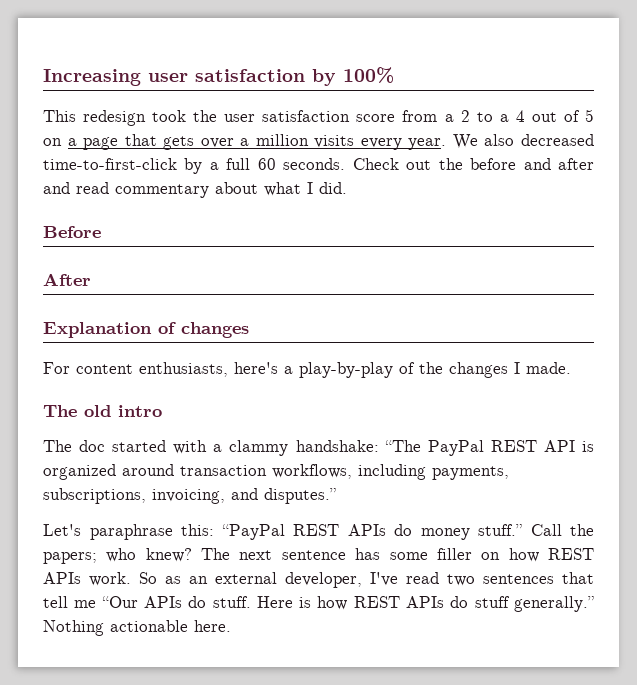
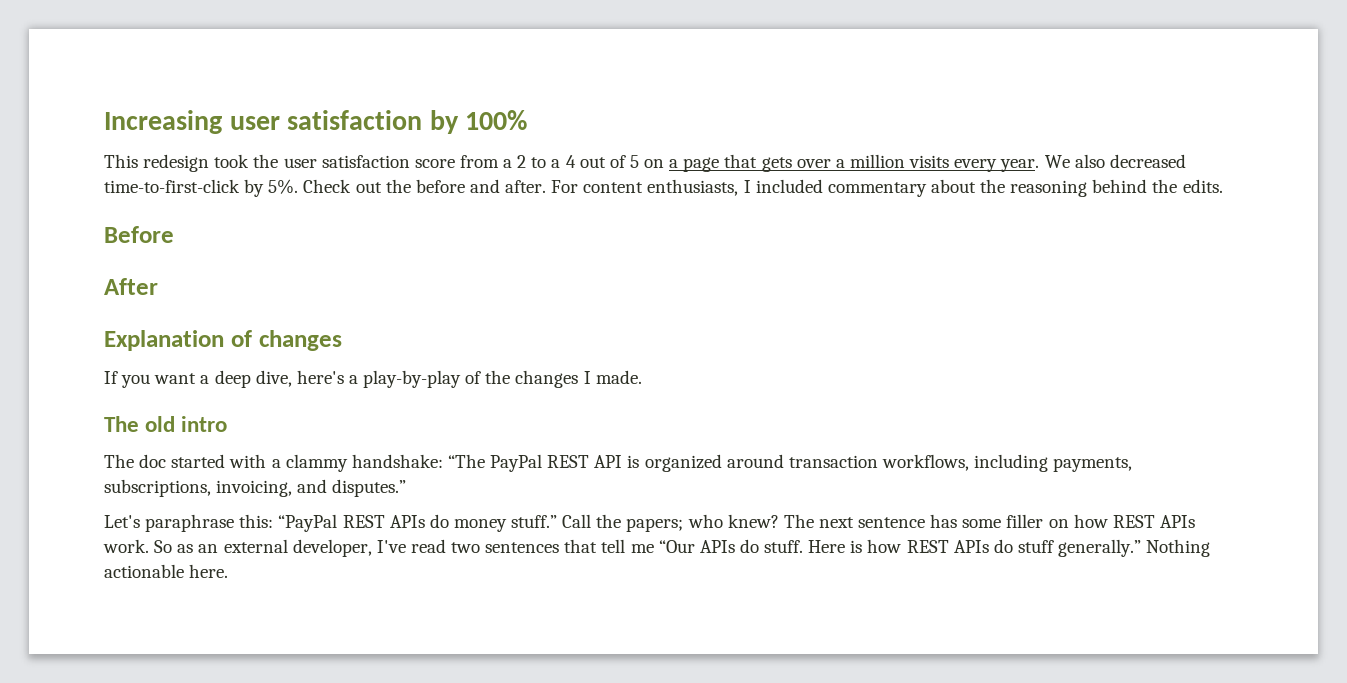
- We also decreased time-to-first-click by a full 60 seconds.
+ We also decreased time-to-first-click by 5%.
- Check out the before and after and read commentary about what I did.
+ Check out the before and after. For content enthusiasts, I included commentary about the reasoning behind the edits.
- For content enthusiasts, here's a play-by-play of the changes I made.
+ If you want a deep dive, here's a play-by-play of the changes I made.

